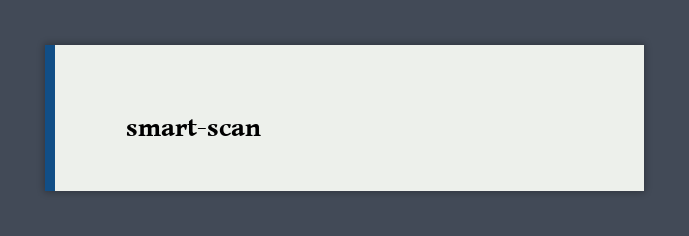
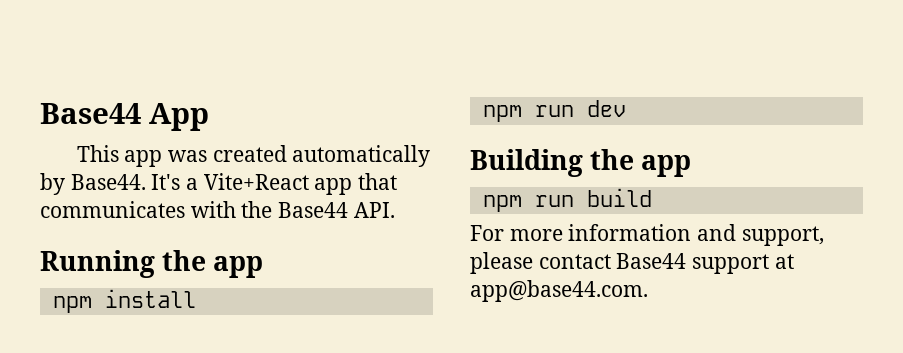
- smart-scan
+ Base44 App
+ This app was created automatically by Base44. It's a Vite+React app that communicates with the Base44 API.
+ Running the app
+ npm install
+ npm run dev
+ Building the app
+ npm run build
+ For more information and support, please contact Base44 support at app@base44.com.

